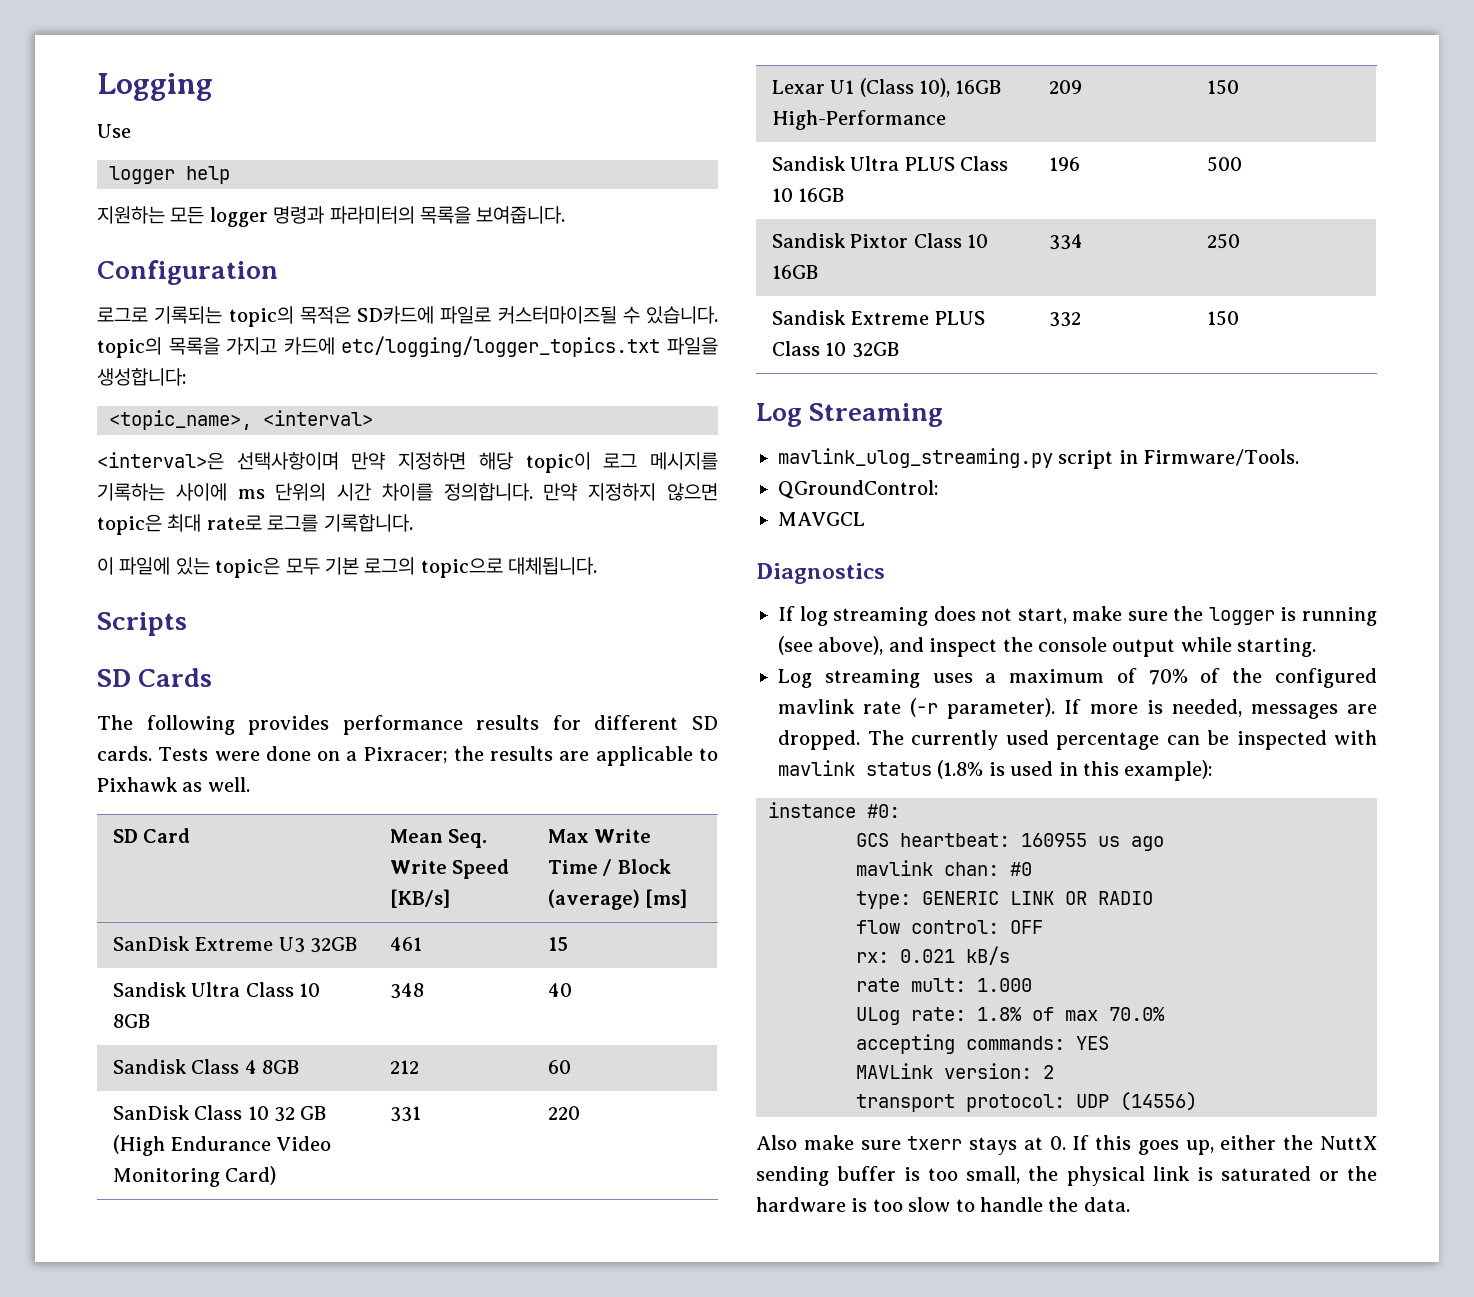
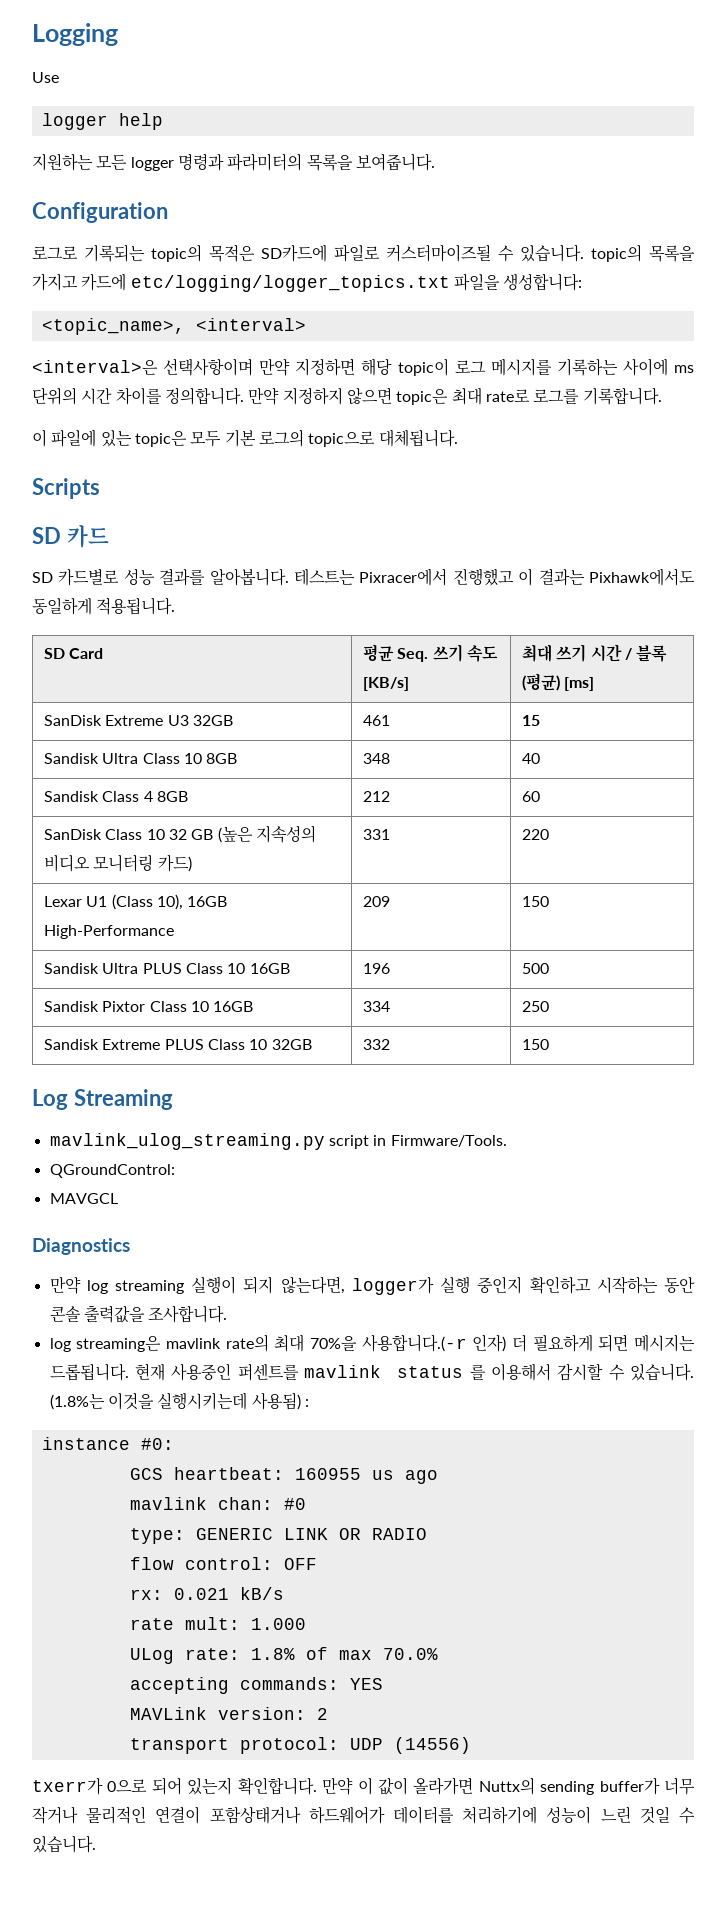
- SD Cards
- The following provides performance results for different SD cards. Tests were done on a Pixracer; the results are applicable to Pixhawk as well.
- SD Card | Mean Seq. Write Speed [KB/s] | Max Write Time / Block (average) [ms]
+ SD 카드
+ SD 카드별로 성능 결과를 알아봅니다. 테스트는 Pixracer에서 진행했고 이 결과는 Pixhawk에서도 동일하게 적용됩니다.
+ SD Card | 평균 Seq. 쓰기 속도 [KB/s] | 최대 쓰기 시간 / 블록 (평균) [ms]
- SanDisk Class 10 32 GB (High Endurance Video Monitoring Card) | 331 | 220
+ SanDisk Class 10 32 GB (높은 지속성의 비디오 모니터링 카드) | 331 | 220
- If log streaming does not start, make sure the logger is running (see above), and inspect the console output while starting.
- Log streaming uses a maximum of 70% of the configured mavlink rate (-r parameter). If more is needed, messages are dropped. The currently used percentage can be inspected with mavlink status (1.8% is used in this example):
+ 만약 log streaming 실행이 되지 않는다면, logger가 실행 중인지 확인하고 시작하는 동안 콘솔 출력값을 조사합니다.
+ log streaming은 mavlink rate의 최대 70%을 사용합니다.(-r 인자) 더 필요하게 되면 메시지는 드롭됩니다. 현재 사용중인 퍼센트를 mavlink status 를 이용해서 감시할 수 있습니다. (1.8%는 이것을 실행시키는데 사용됨) :
- Also make sure txerr stays at 0. If this goes up, either the NuttX sending buffer is too small, the physical link is saturated or the hardware is too slow to handle the data.
+ txerr가 0으로 되어 있는지 확인합니다. 만약 이 값이 올라가면 Nuttx의 sending buffer가 너무 작거나 물리적인 연결이 포함상태거나 하드웨어가 데이터를 처리하기에 성능이 느린 것일 수 있습니다.

